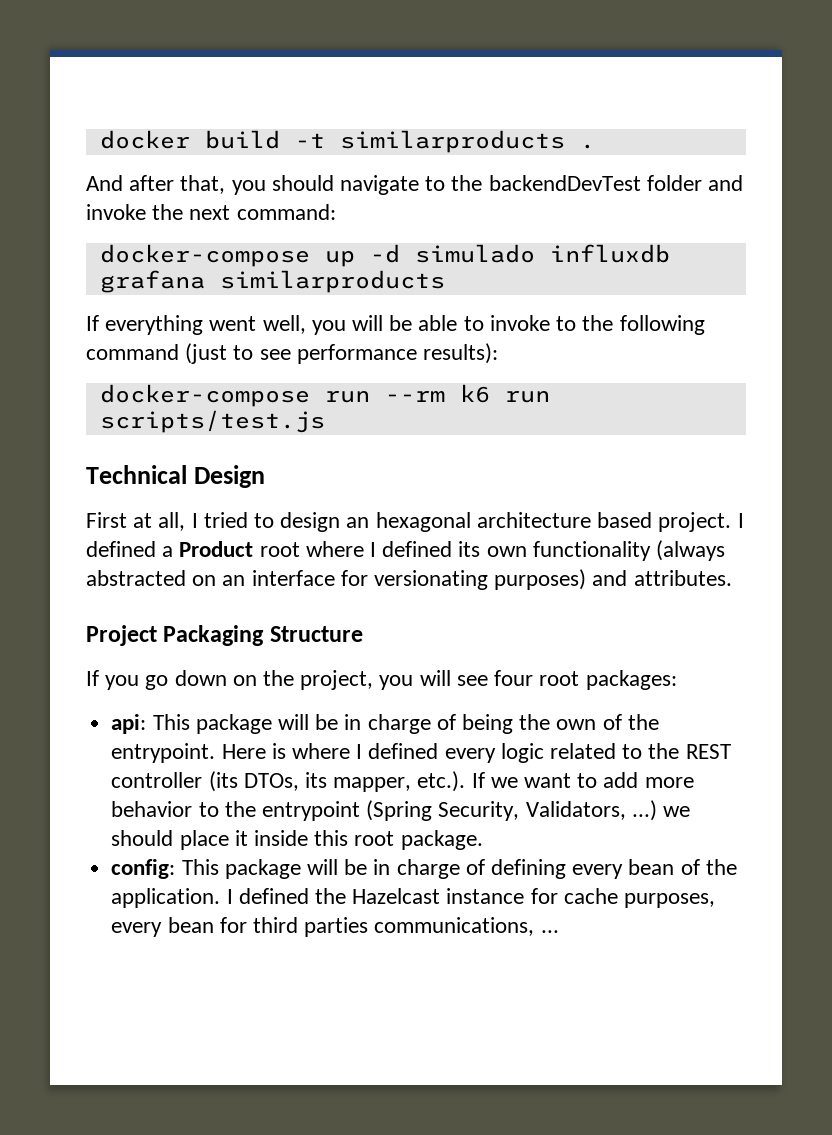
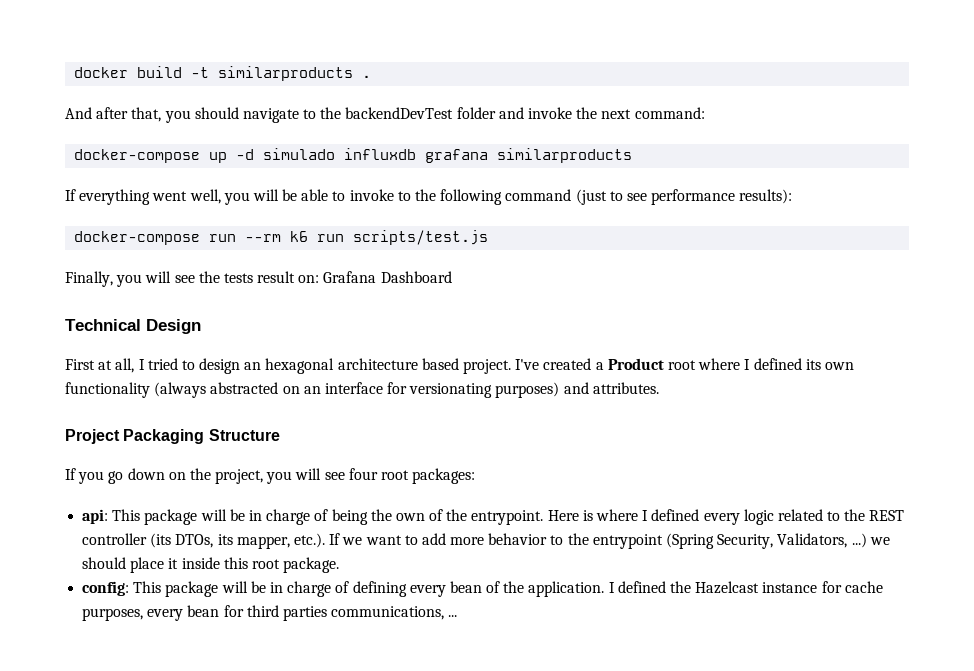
+ Finally, you will see the tests result on: Grafana Dashboard
- I defined a Product root where I defined its own functionality (always abstracted on an interface for versionating purposes) and attributes.
+ I've created a Product root where I defined its own functionality (always abstracted on an interface for versionating purposes) and attributes.

